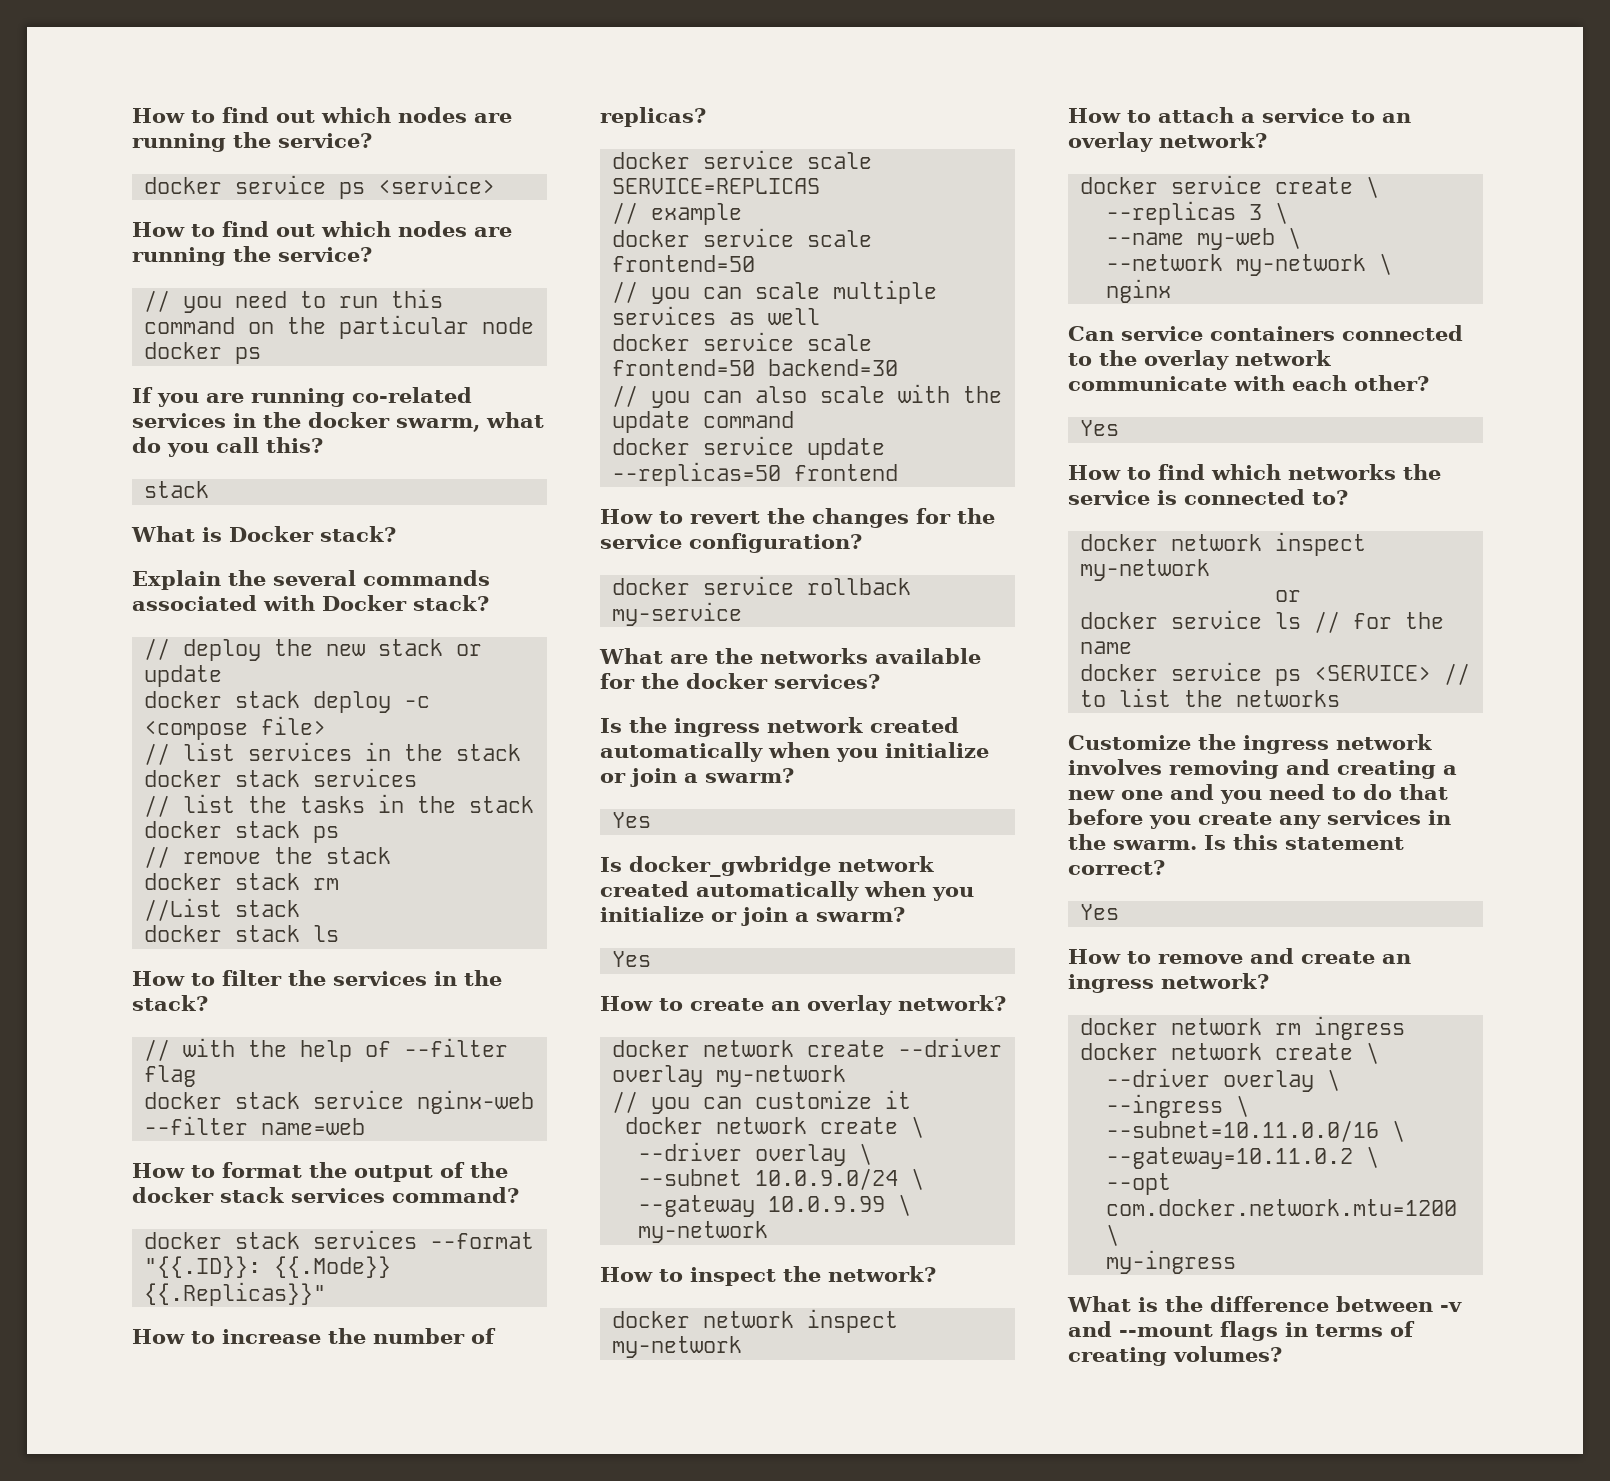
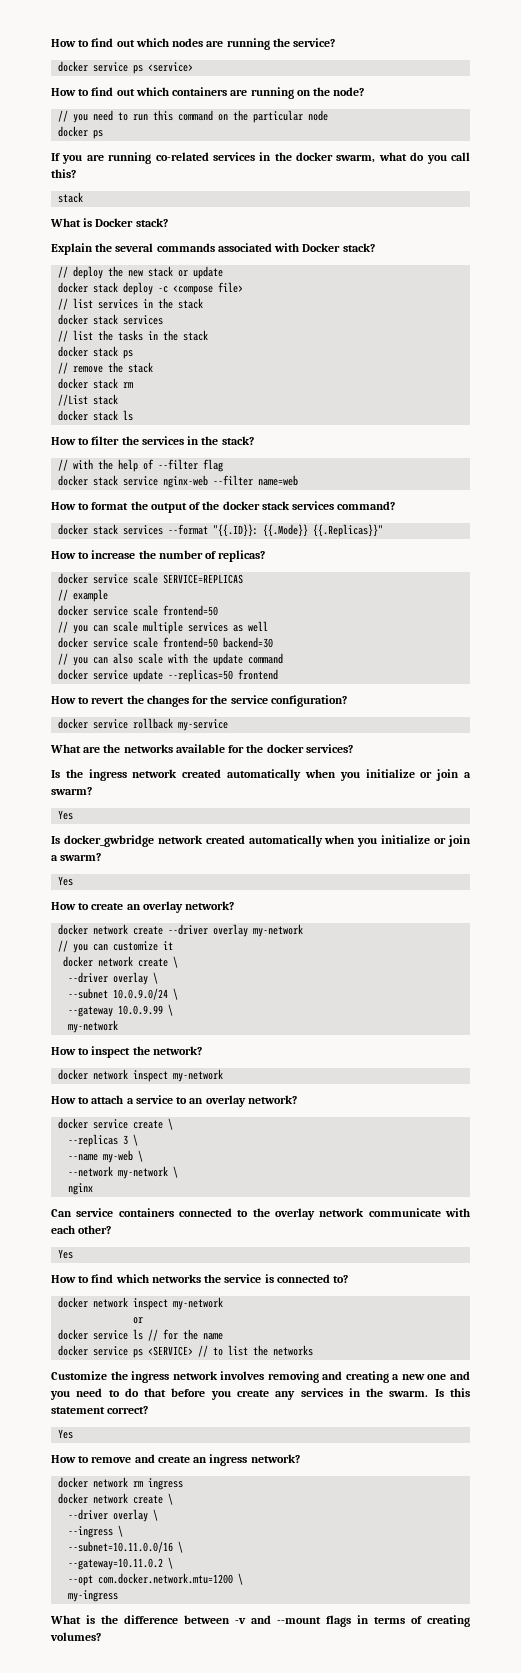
  docker service ps <service>
- How to find out which nodes are running the service?
+ How to find out which containers are running on the node?

